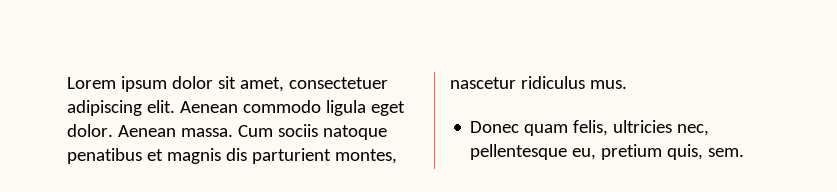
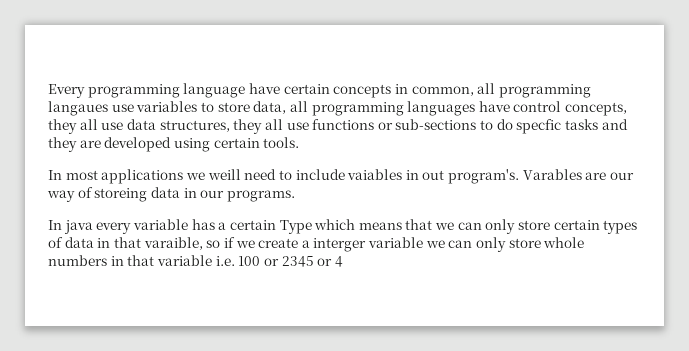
- Lorem ipsum dolor sit amet, consectetuer adipiscing elit. Aenean commodo ligula eget dolor. Aenean massa. Cum sociis natoque penatibus et magnis dis parturient montes, nascetur ridiculus mus.
- Donec quam felis, ultricies nec, pellentesque eu, pretium quis, sem.
+ Every programming language have certain concepts in common, all programming langaues use variables to store data, all programming languages have control concepts, they all use data structures, they all use functions or sub-sections to do specfic tasks and they are developed using certain tools.
+ In most applications we weill need to include vaiables in out program's. Varables are our way of storeing data in our programs.
+ In java every variable has a certain Type which means that we can only store certain types of data in that varaible, so if we create a interger variable we can only store whole numbers in that variable i.e. 100 or 2345 or 4

